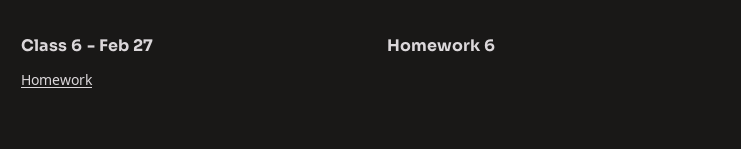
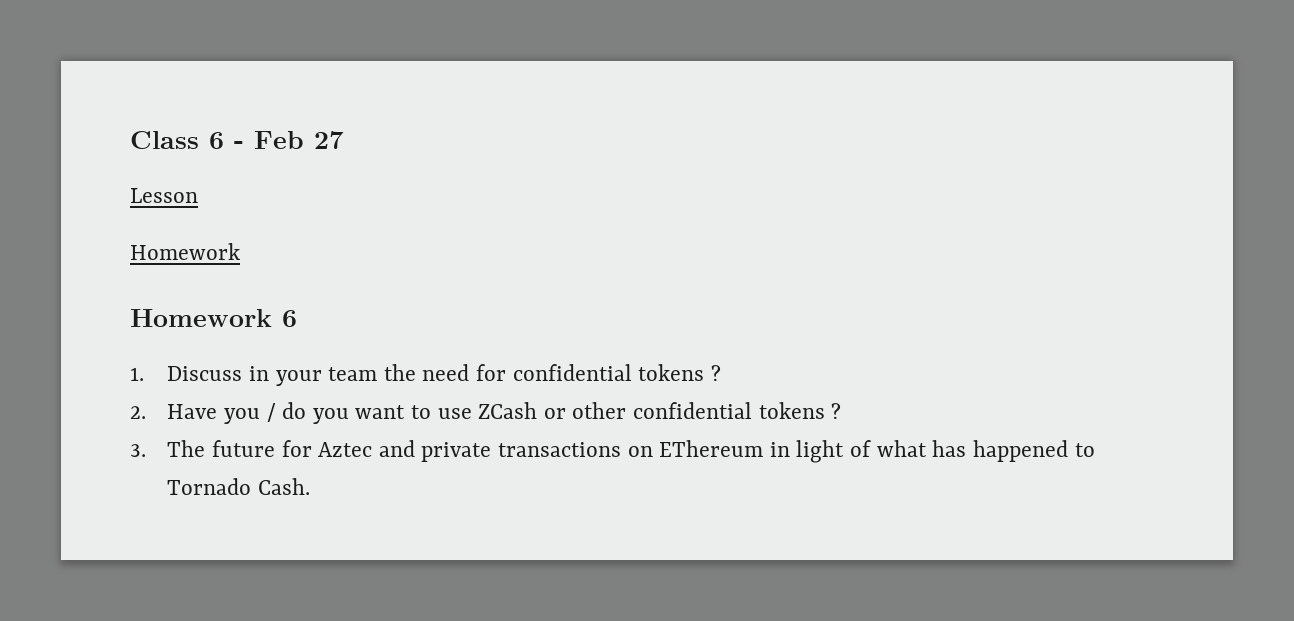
+ Lesson
+ 1. Discuss in your team the need for confidential tokens ?
+ 2. Have you / do you want to use ZCash or other confidential tokens ?
+ 3. The future for Aztec and private transactions on EThereum in light of what has happened to Tornado Cash.

